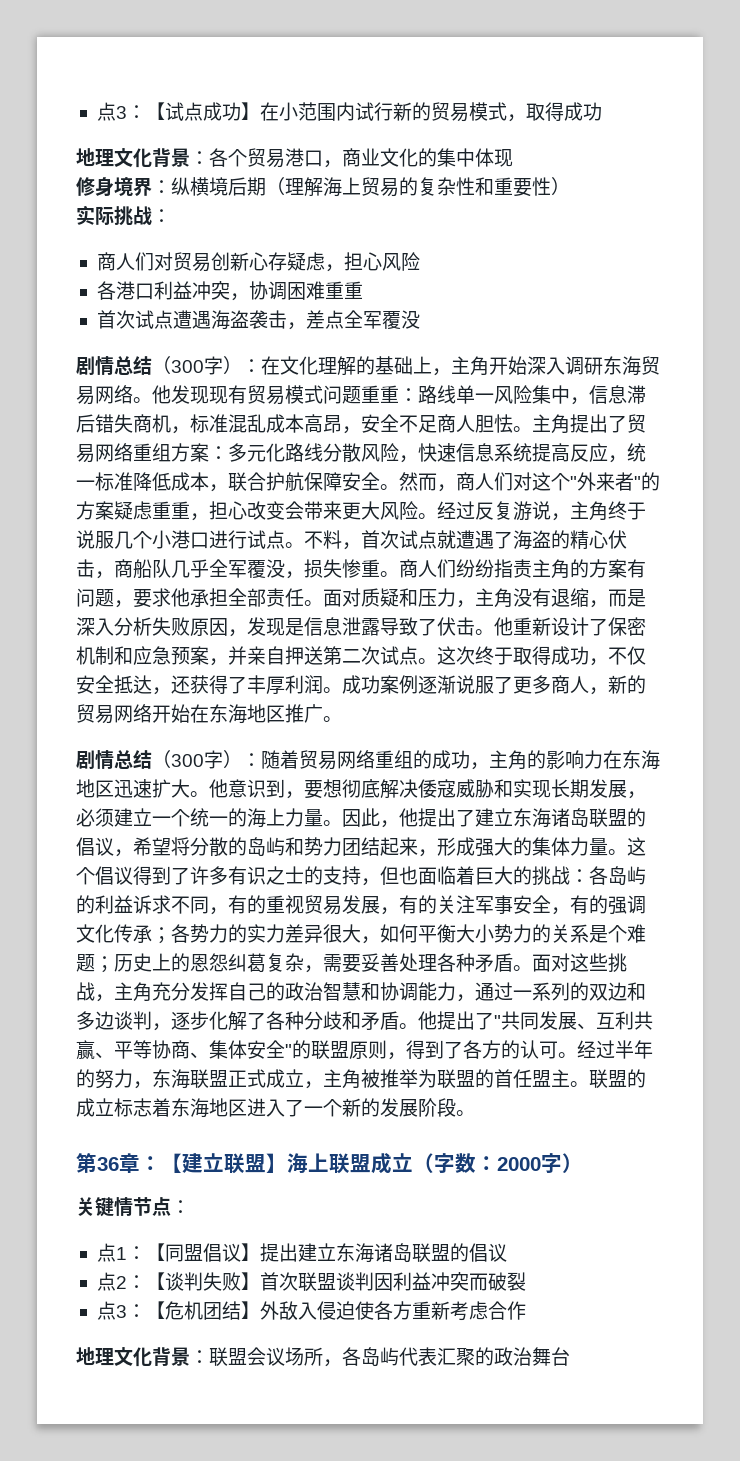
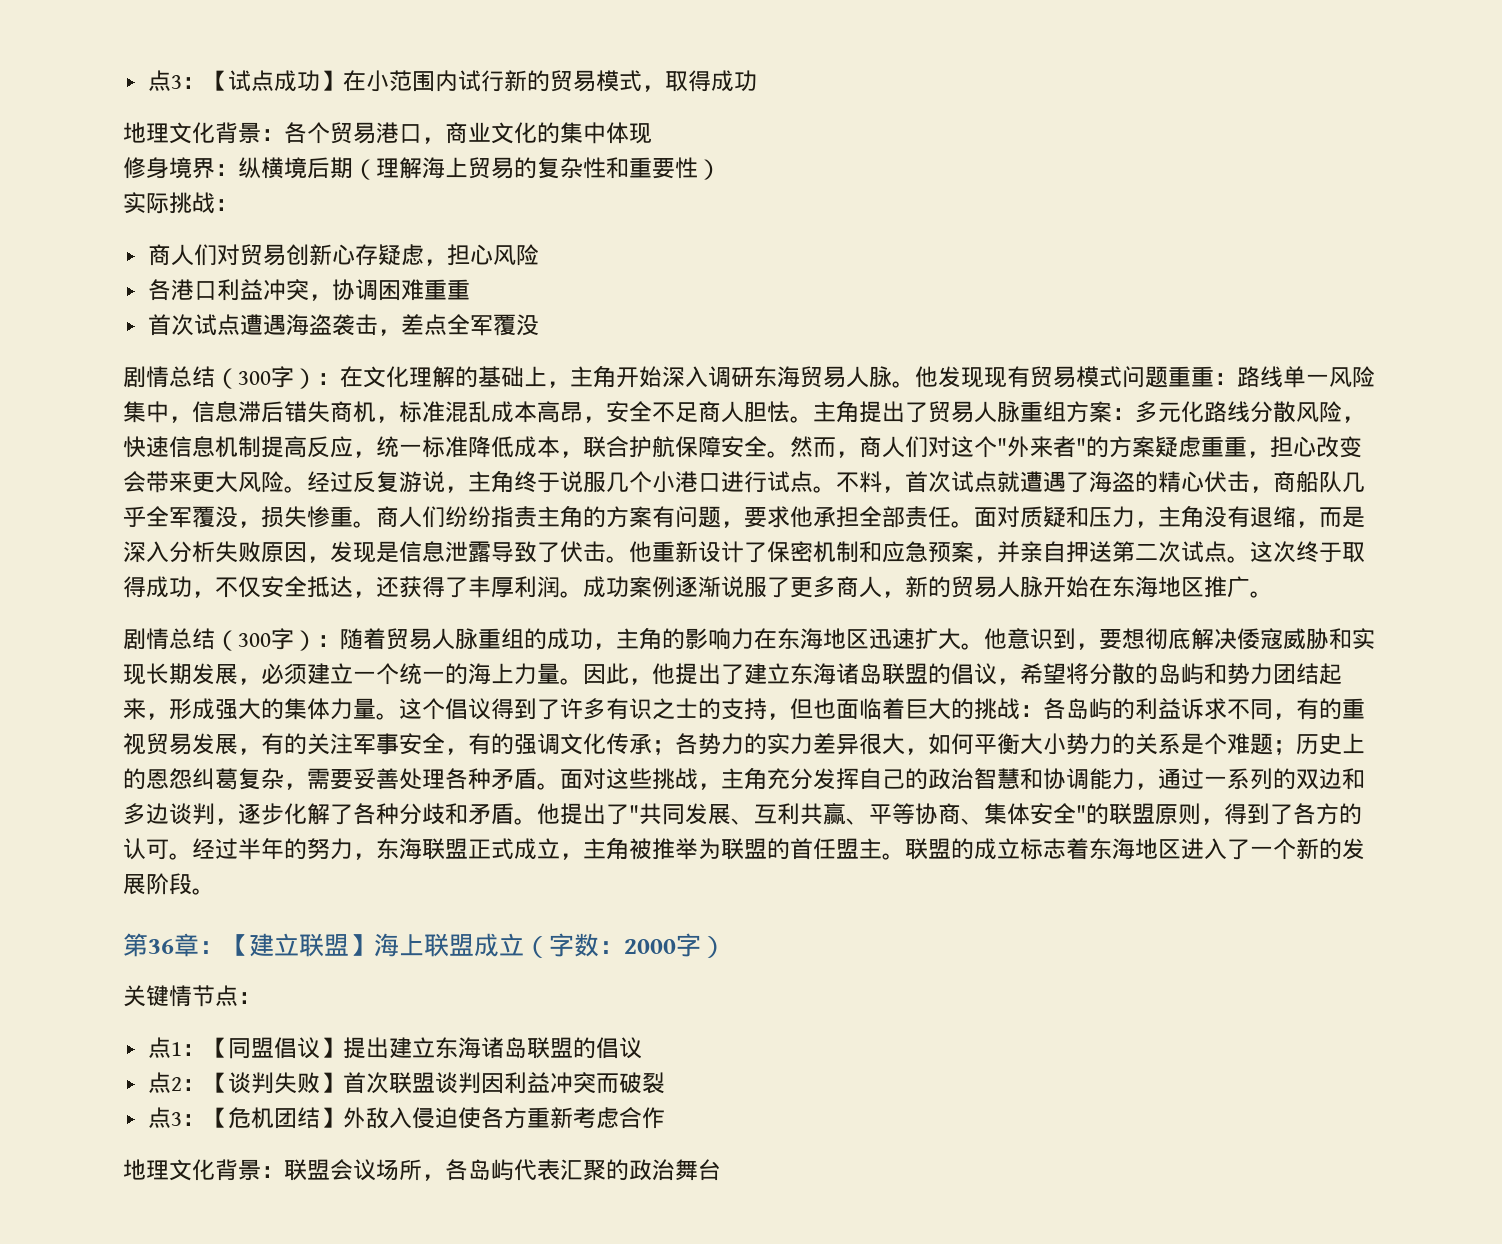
- 剧情总结（300字）：在文化理解的基础上，主角开始深入调研东海贸易网络。
+ 剧情总结（300字）：在文化理解的基础上，主角开始深入调研东海贸易人脉。
- 主角提出了贸易网络重组方案：多元化路线分散风险，快速信息系统提高反应，统一标准降低成本，联合护航保障安全。
+ 主角提出了贸易人脉重组方案：多元化路线分散风险，快速信息机制提高反应，统一标准降低成本，联合护航保障安全。
- 成功案例逐渐说服了更多商人，新的贸易网络开始在东海地区推广。
+ 成功案例逐渐说服了更多商人，新的贸易人脉开始在东海地区推广。
- 剧情总结（300字）：随着贸易网络重组的成功，主角的影响力在东海地区迅速扩大。
+ 剧情总结（300字）：随着贸易人脉重组的成功，主角的影响力在东海地区迅速扩大。

